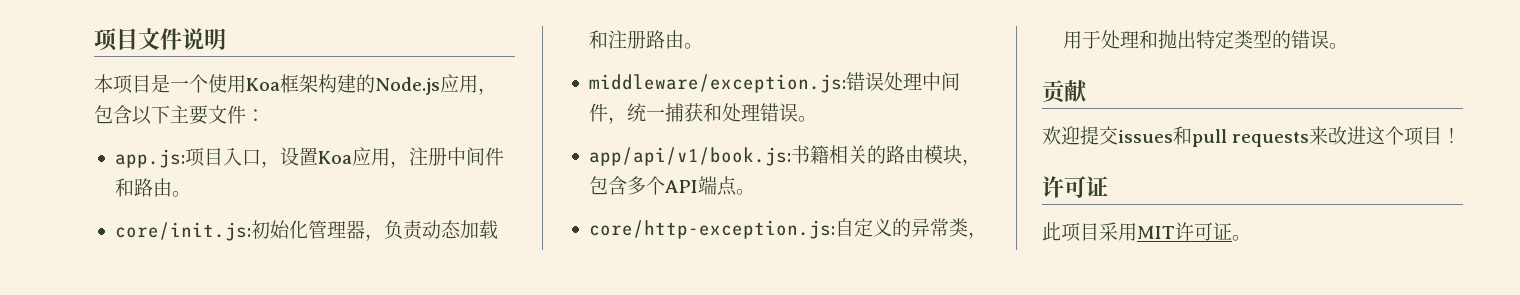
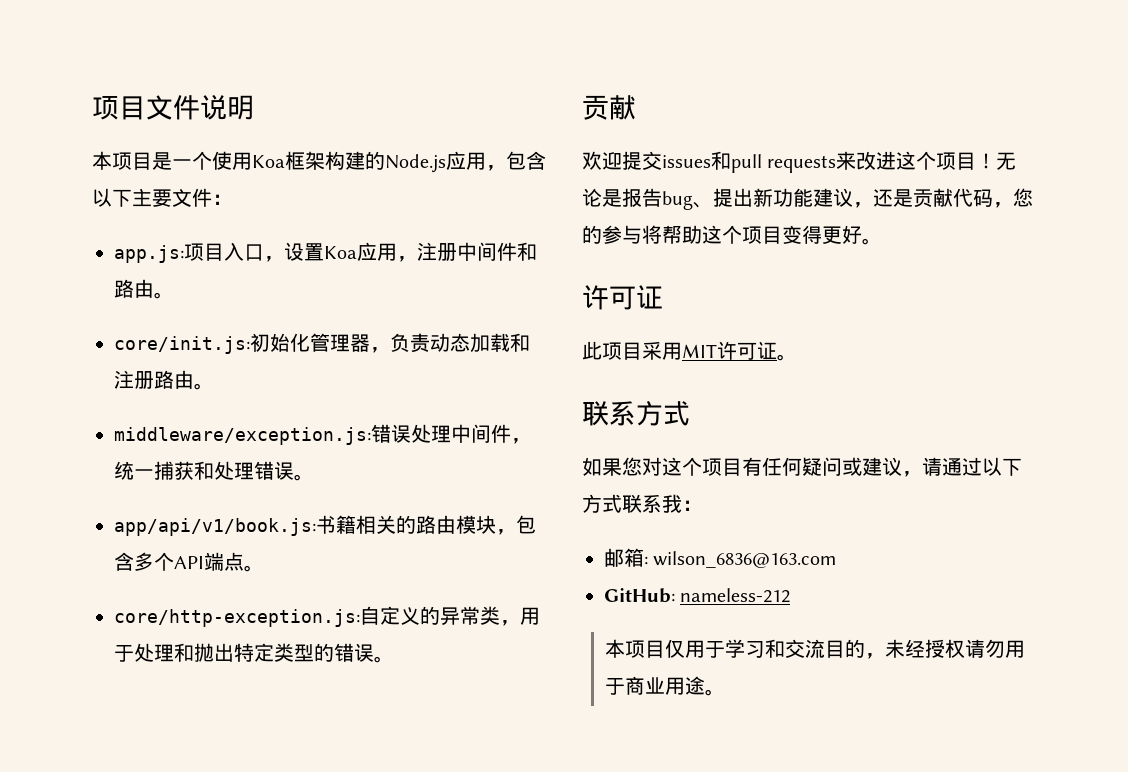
+ 无论是报告bug、提出新功能建议，还是贡献代码，您的参与将帮助这个项目变得更好。
+ 联系方式
+ 如果您对这个项目有任何疑问或建议，请通过以下方式联系我：
+ 邮箱: wilson_6836@163.com
+ GitHub: nameless-212
+ 本项目仅用于学习和交流目的，未经授权请勿用于商业用途。

